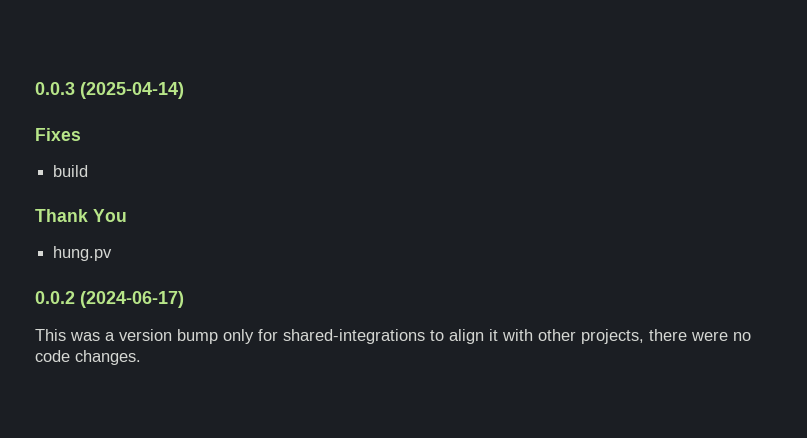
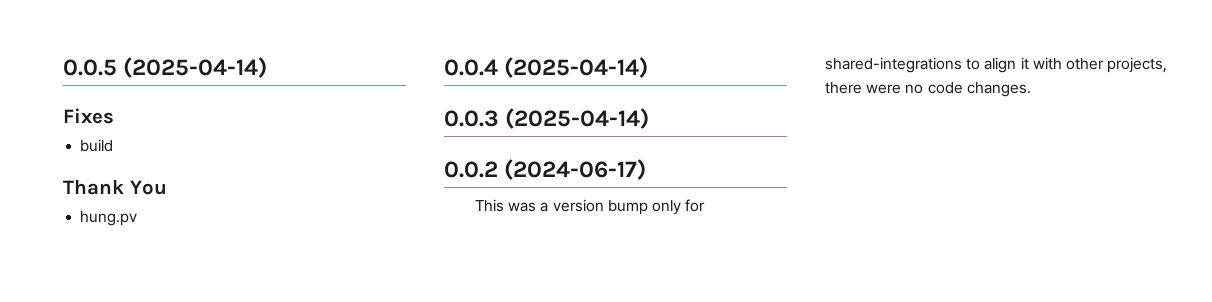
- 0.0.3 (2025-04-14)
+ 0.0.5 (2025-04-14)
+ 0.0.4 (2025-04-14)
+ 0.0.3 (2025-04-14)

